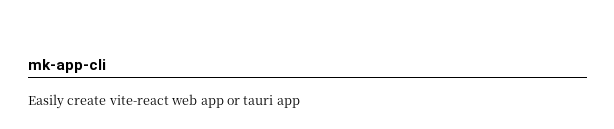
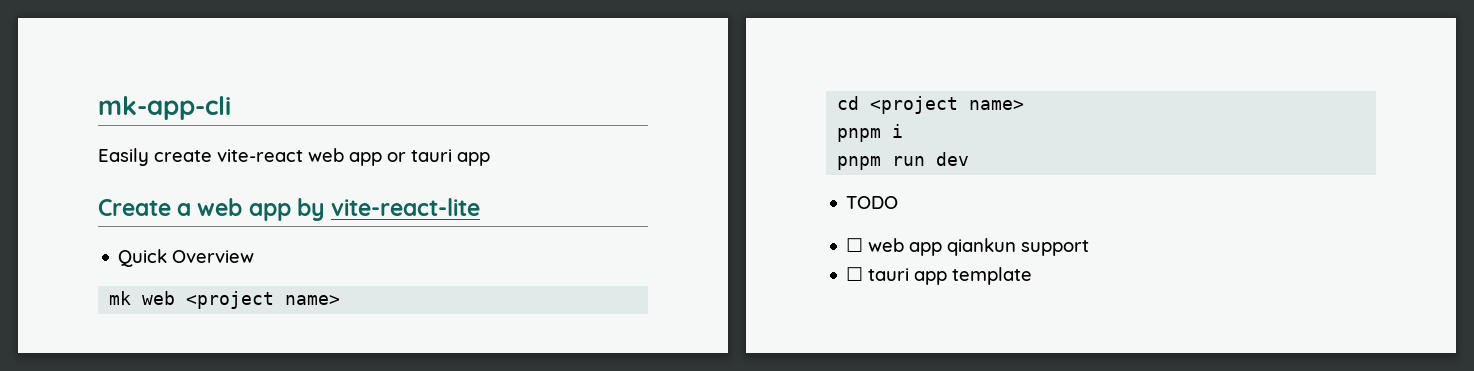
+ Create a web app by vite-react-lite
+ Quick Overview
+ mk web <project name>
+ cd <project name>
+ pnpm i
+ pnpm run dev
+ TODO
+ ☐ web app qiankun support
+ ☐ tauri app template

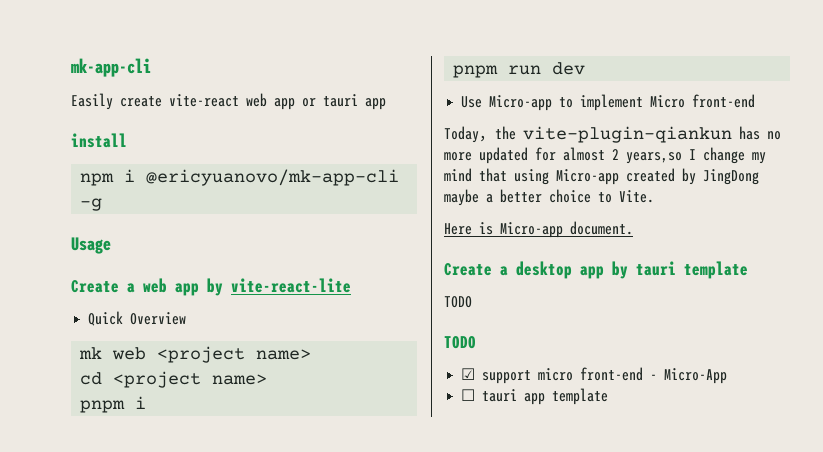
+ install
+ npm i @ericyuanovo/mk-app-cli -g
+ Usage
+ Use Micro-app to implement Micro front-end
+ Today，the vite-plugin-qiankun has no more updated for almost 2 years,so I change my mind that using Micro-app created by JingDong maybe a better choice to Vite.
+ Here is Micro-app document.
+ Create a desktop app by tauri template
  TODO
- ☐ web app qiankun support
+ TODO
+ ☑ support micro front-end - Micro-App

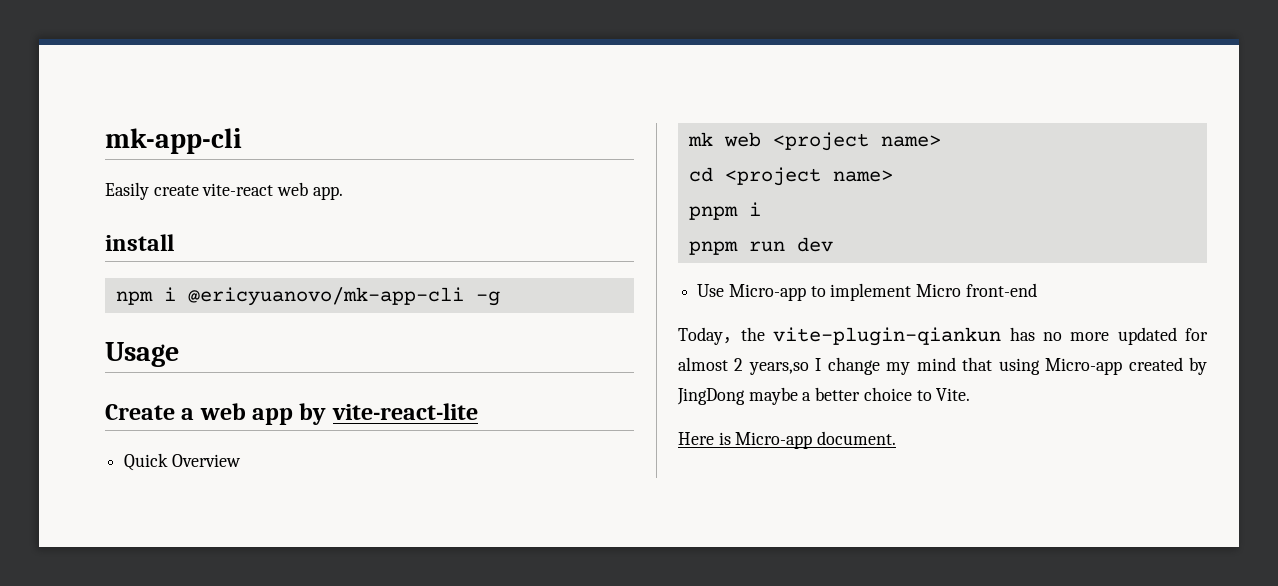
- Easily create vite-react web app or tauri app
+ Easily create vite-react web app.
- Create a desktop app by tauri template
- TODO
- TODO
- ☑ support micro front-end - Micro-App
- ☐ tauri app template

